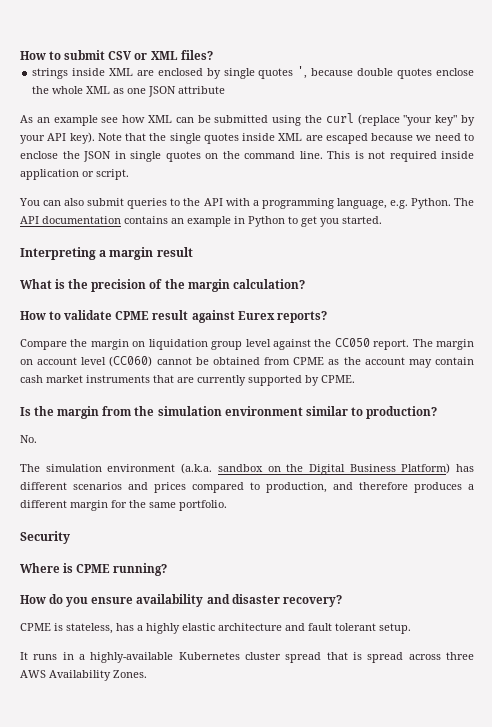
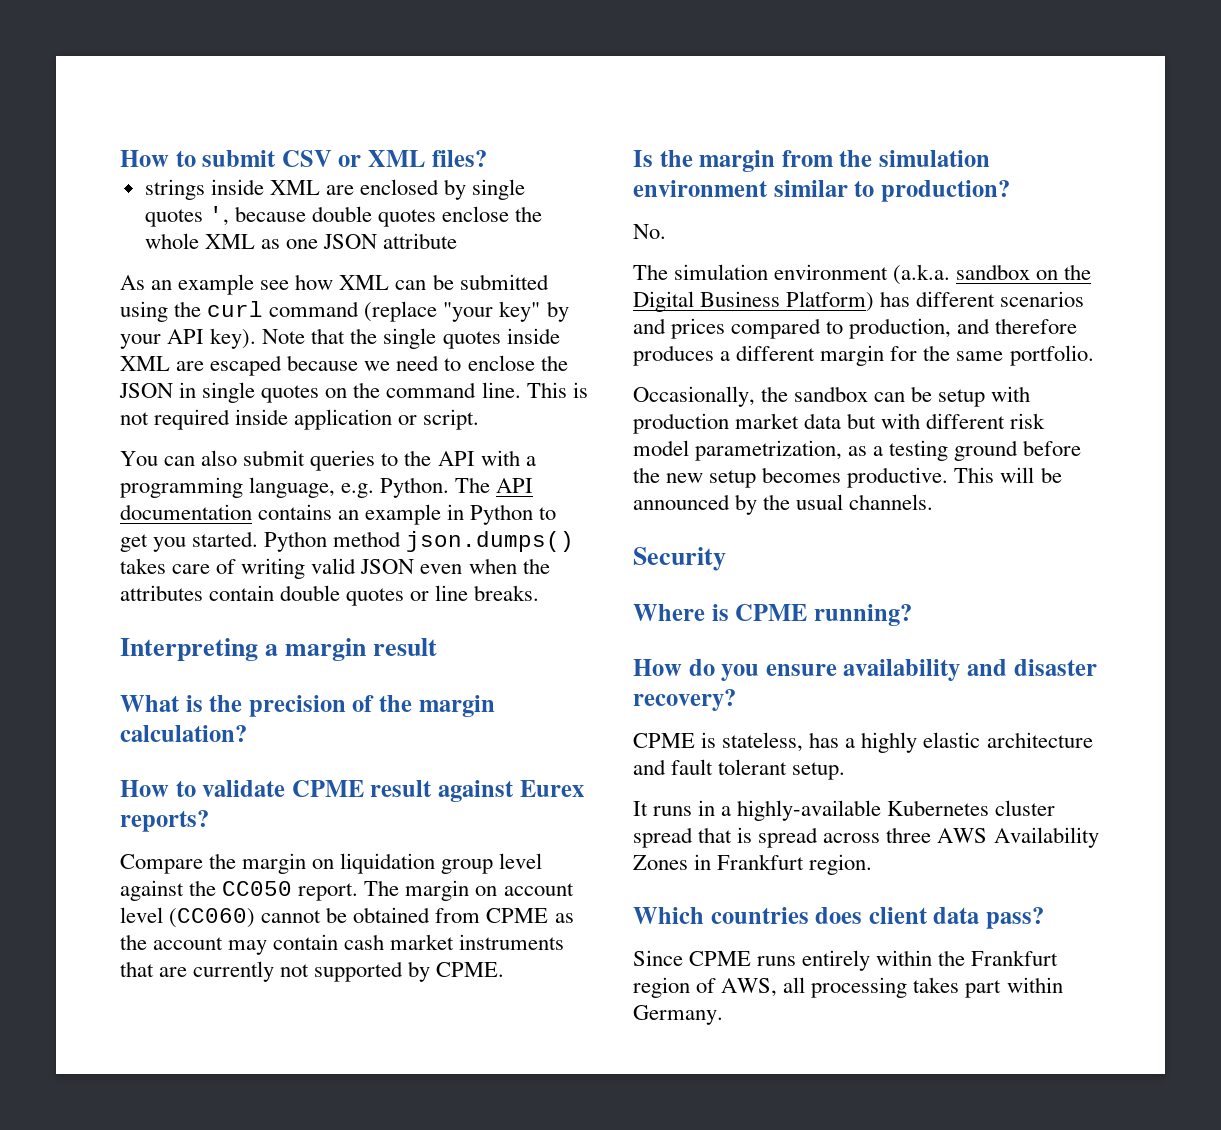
- As an example see how XML can be submitted using the curl (replace "your key" by your API key).
+ As an example see how XML can be submitted using the curl command (replace "your key" by your API key).
+ Python method json.dumps() takes care of writing valid JSON even when the attributes contain double quotes or line breaks.
- The margin on account level (CC060) cannot be obtained from CPME as the account may contain cash market instruments that are currently supported by CPME.
+ The margin on account level (CC060) cannot be obtained from CPME as the account may contain cash market instruments that are currently not supported by CPME.
+ Occasionally, the sandbox can be setup with production market data but with different risk model parametrization, as a testing ground before the new setup becomes productive. This will be announced by the usual channels.
- It runs in a highly-available Kubernetes cluster spread that is spread across three AWS Availability Zones.
+ It runs in a highly-available Kubernetes cluster spread that is spread across three AWS Availability Zones in Frankfurt region.
+ Which countries does client data pass?
+ Since CPME runs entirely within the Frankfurt region of AWS, all processing takes part within Germany.

